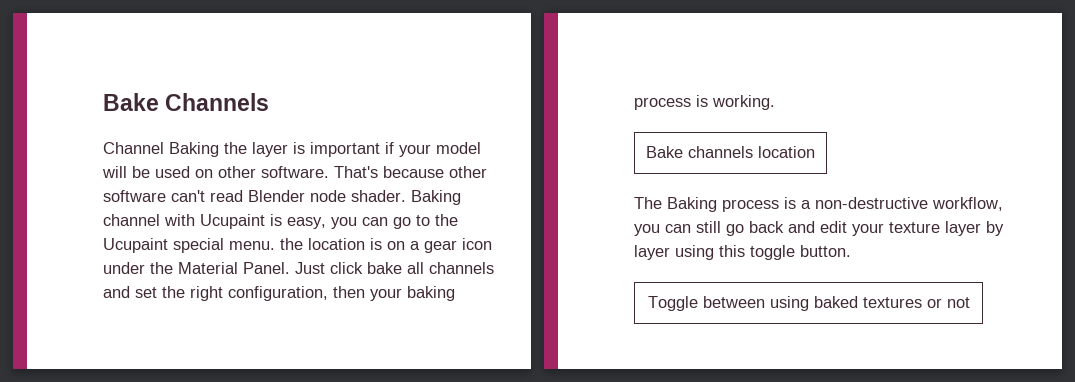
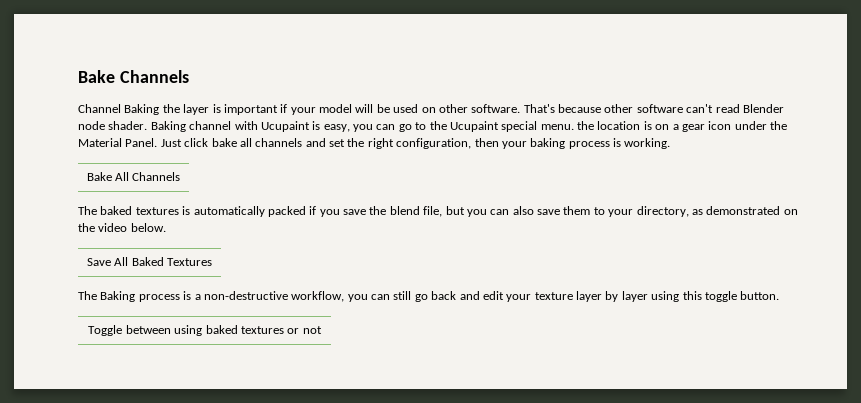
- Bake channels location
+ Bake All Channels
+ The baked textures is automatically packed if you save the blend file, but you can also save them to your directory, as demonstrated on the video below.
+ Save All Baked Textures

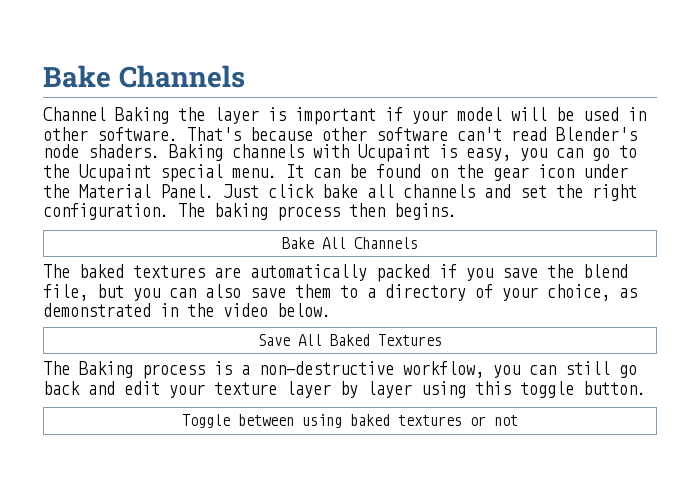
- Channel Baking the layer is important if your model will be used on other software.
+ Channel Baking the layer is important if your model will be used in other software.
- That's because other software can't read Blender node shader. Baking channel with Ucupaint is easy, you can go to the Ucupaint special menu. the location is on a gear icon under the Material Panel.
+ That's because other software can't read Blender's node shaders. Baking channels with Ucupaint is easy, you can go to the Ucupaint special menu. It can be found on the gear icon under the Material Panel.
- Just click bake all channels and set the right configuration, then your baking process is working.
+ Just click bake all channels and set the right configuration. The baking process then begins.
- The baked textures is automatically packed if you save the blend file, but you can also save them to your directory, as demonstrated on the video below.
+ The baked textures are automatically packed if you save the blend file, but you can also save them to a directory of your choice, as demonstrated in the video below.

